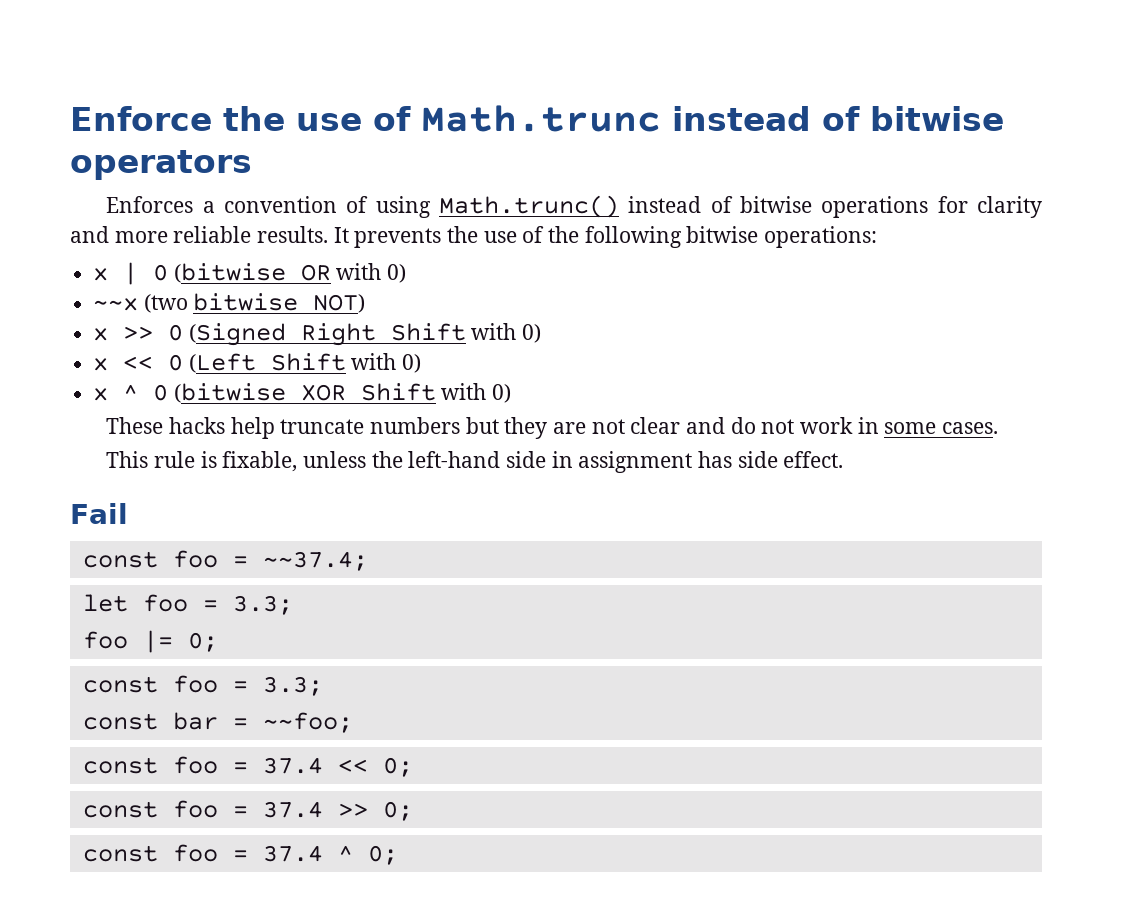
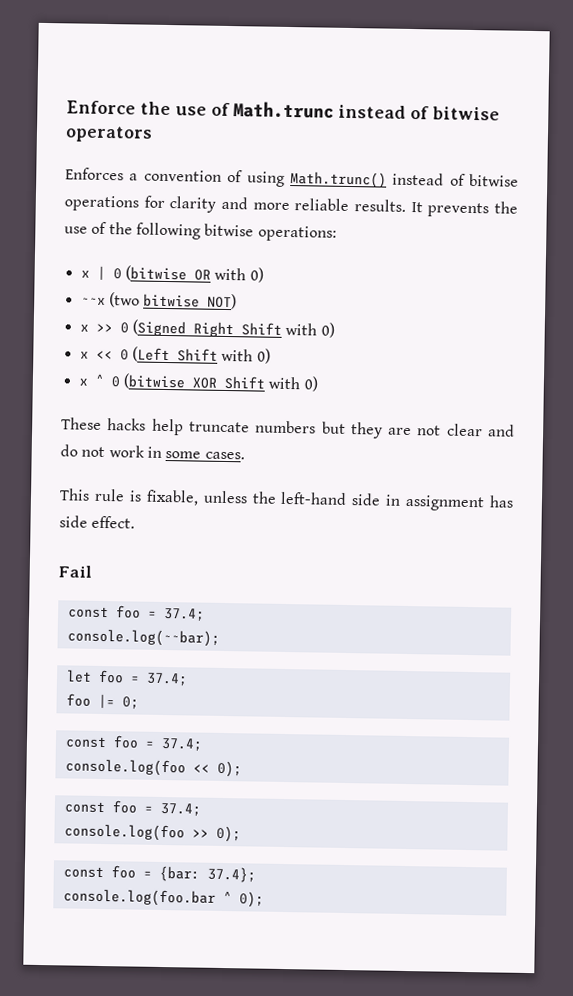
  Fail
- const foo = ~~37.4;
+ const foo = 37.4;
+ console.log(~~bar);
- let foo = 3.3;
+ let foo = 37.4;
  foo |= 0;
- const foo = 3.3;
- const bar = ~~foo;
- const foo = 37.4 << 0;
- const foo = 37.4 >> 0;
- const foo = 37.4 ^ 0;
+ const foo = 37.4;
+ console.log(foo << 0);
+ const foo = 37.4;
+ console.log(foo >> 0);
+ const foo = {bar: 37.4};
+ console.log(foo.bar ^ 0);

